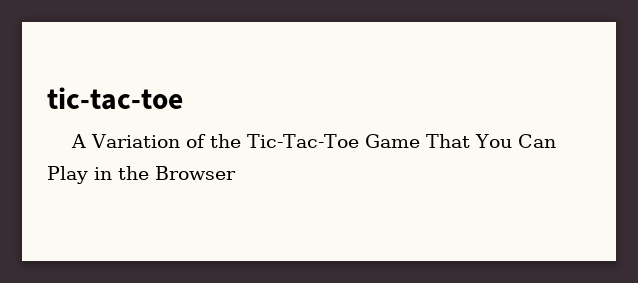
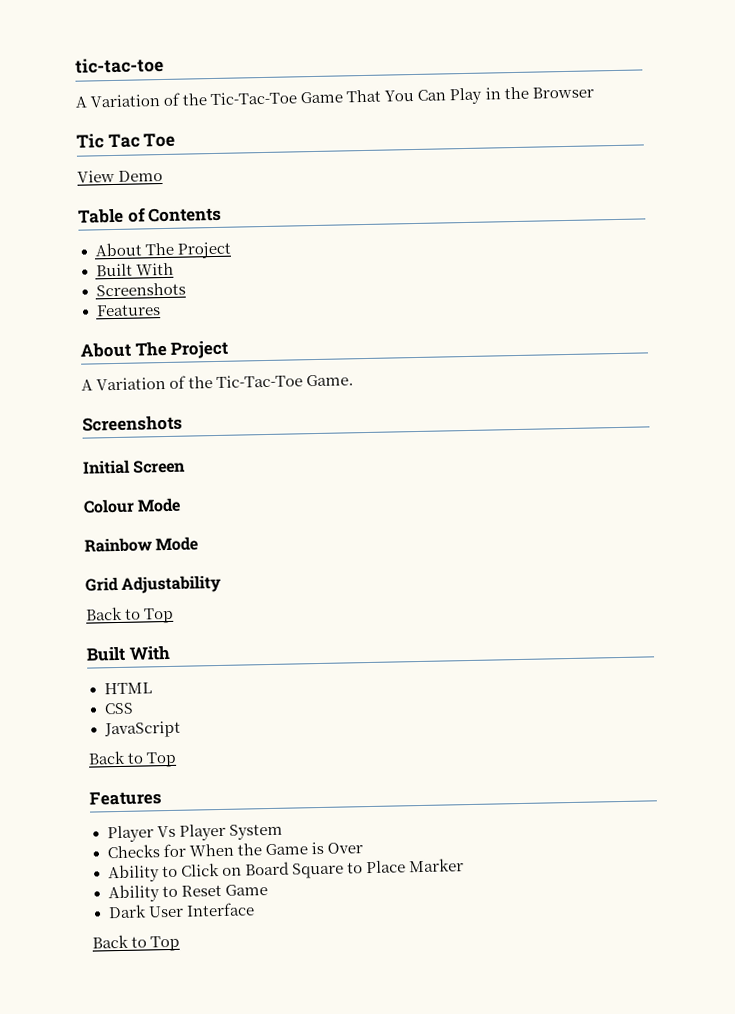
+ Tic Tac Toe
+ View Demo
+ Table of Contents
+ About The Project
+ Built With
+ Screenshots
+ Features
+ About The Project
+ A Variation of the Tic-Tac-Toe Game.
+ Screenshots
+ Initial Screen
+ Colour Mode
+ Rainbow Mode
+ Grid Adjustability
+ Back to Top
+ Built With
+ HTML
+ CSS
+ JavaScript
+ Back to Top
+ Features
+ Player Vs Player System
+ Checks for When the Game is Over
+ Ability to Click on Board Square to Place Marker
+ Ability to Reset Game
+ Dark User Interface
+ Back to Top

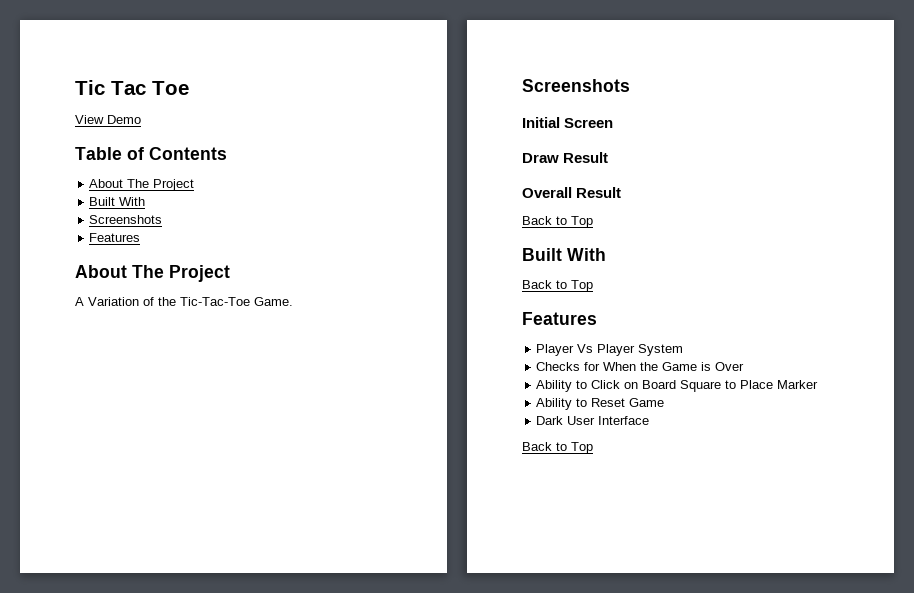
- tic-tac-toe
- A Variation of the Tic-Tac-Toe Game That You Can Play in the Browser
- Colour Mode
- Rainbow Mode
- Grid Adjustability
+ Draw Result
+ Overall Result
- HTML
- CSS
- JavaScript

